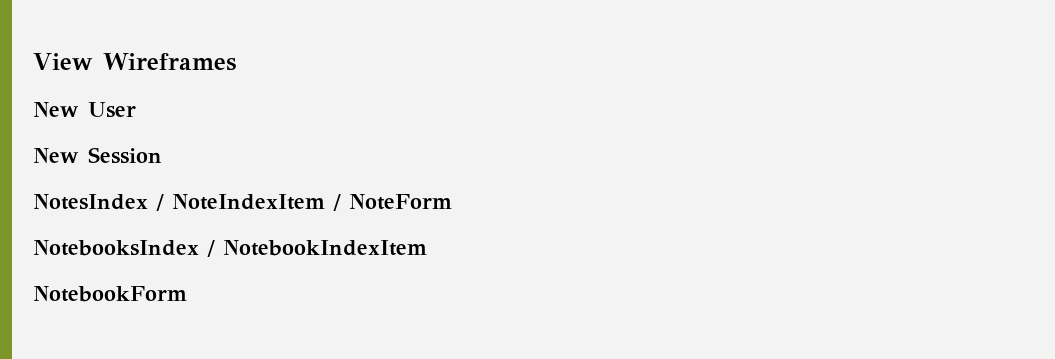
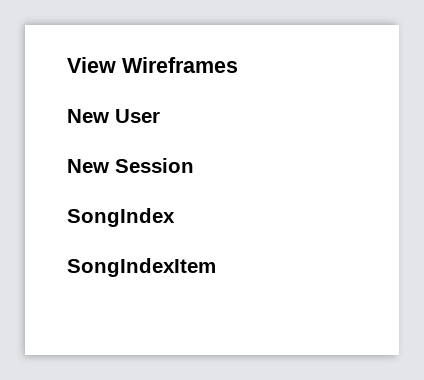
- NotesIndex / NoteIndexItem / NoteForm
- NotebooksIndex / NotebookIndexItem
- NotebookForm
+ SongIndex
+ SongIndexItem

